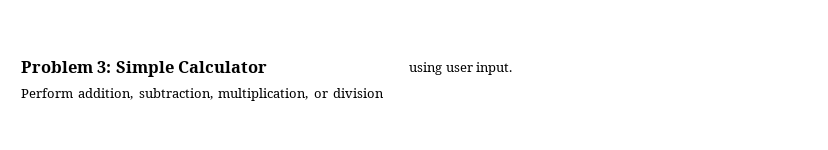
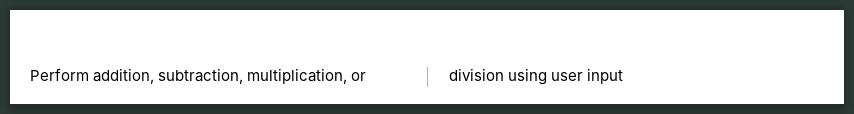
- Problem 3: Simple Calculator
- Perform addition, subtraction, multiplication, or division using user input.
+ Perform addition, subtraction, multiplication, or division using user input

